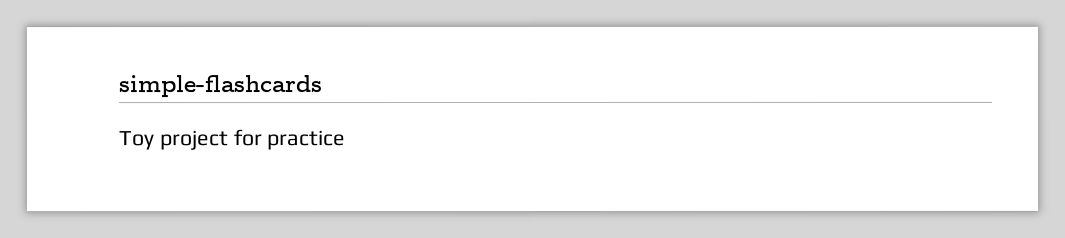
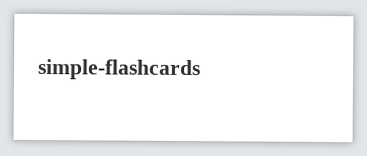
- Toy project for practice

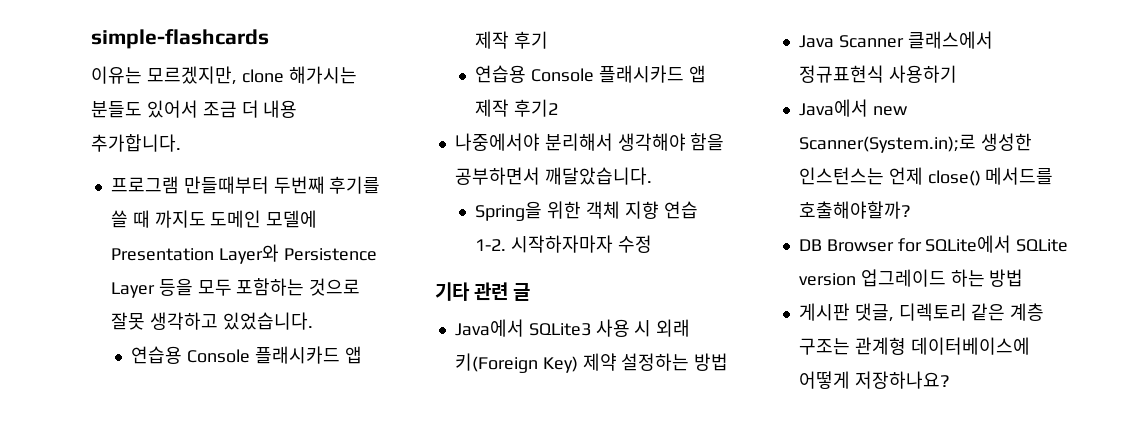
+ 이유는 모르겠지만, clone 해가시는 분들도 있어서 조금 더 내용 추가합니다.
+ 프로그램 만들때부터 두번째 후기를 쓸 때 까지도 도메인 모델에 Presentation Layer와 Persistence Layer 등을 모두 포함하는 것으로 잘못 생각하고 있었습니다.
+ 연습용 Console 플래시카드 앱 제작 후기
+ 연습용 Console 플래시카드 앱 제작 후기2
+ 나중에서야 분리해서 생각해야 함을 공부하면서 깨달았습니다.
+ Spring을 위한 객체 지향 연습 1-2. 시작하자마자 수정
+ 기타 관련 글
+ Java에서 SQLite3 사용 시 외래 키(Foreign Key) 제약 설정하는 방법
+ Java Scanner 클래스에서 정규표현식 사용하기
+ Java에서 new Scanner(System.in);로 생성한 인스턴스는 언제 close() 메서드를 호출해야할까?
+ DB Browser for SQLite에서 SQLite version 업그레이드 하는 방법
+ 게시판 댓글, 디렉토리 같은 계층 구조는 관계형 데이터베이스에 어떻게 저장하나요?

